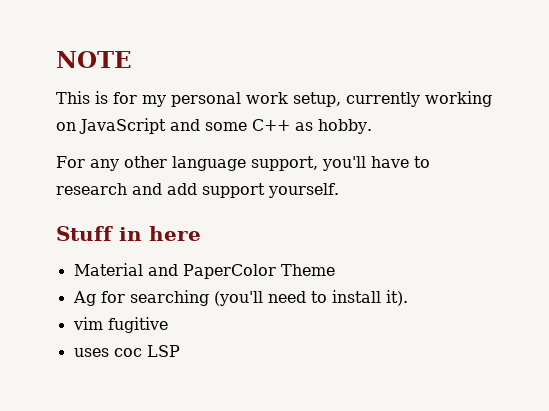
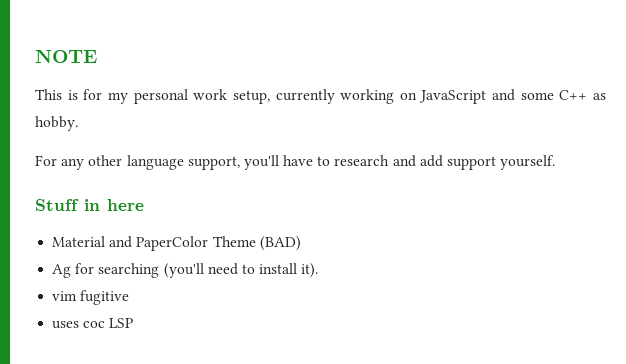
- Material and PaperColor Theme
+ Material and PaperColor Theme (BAD)

